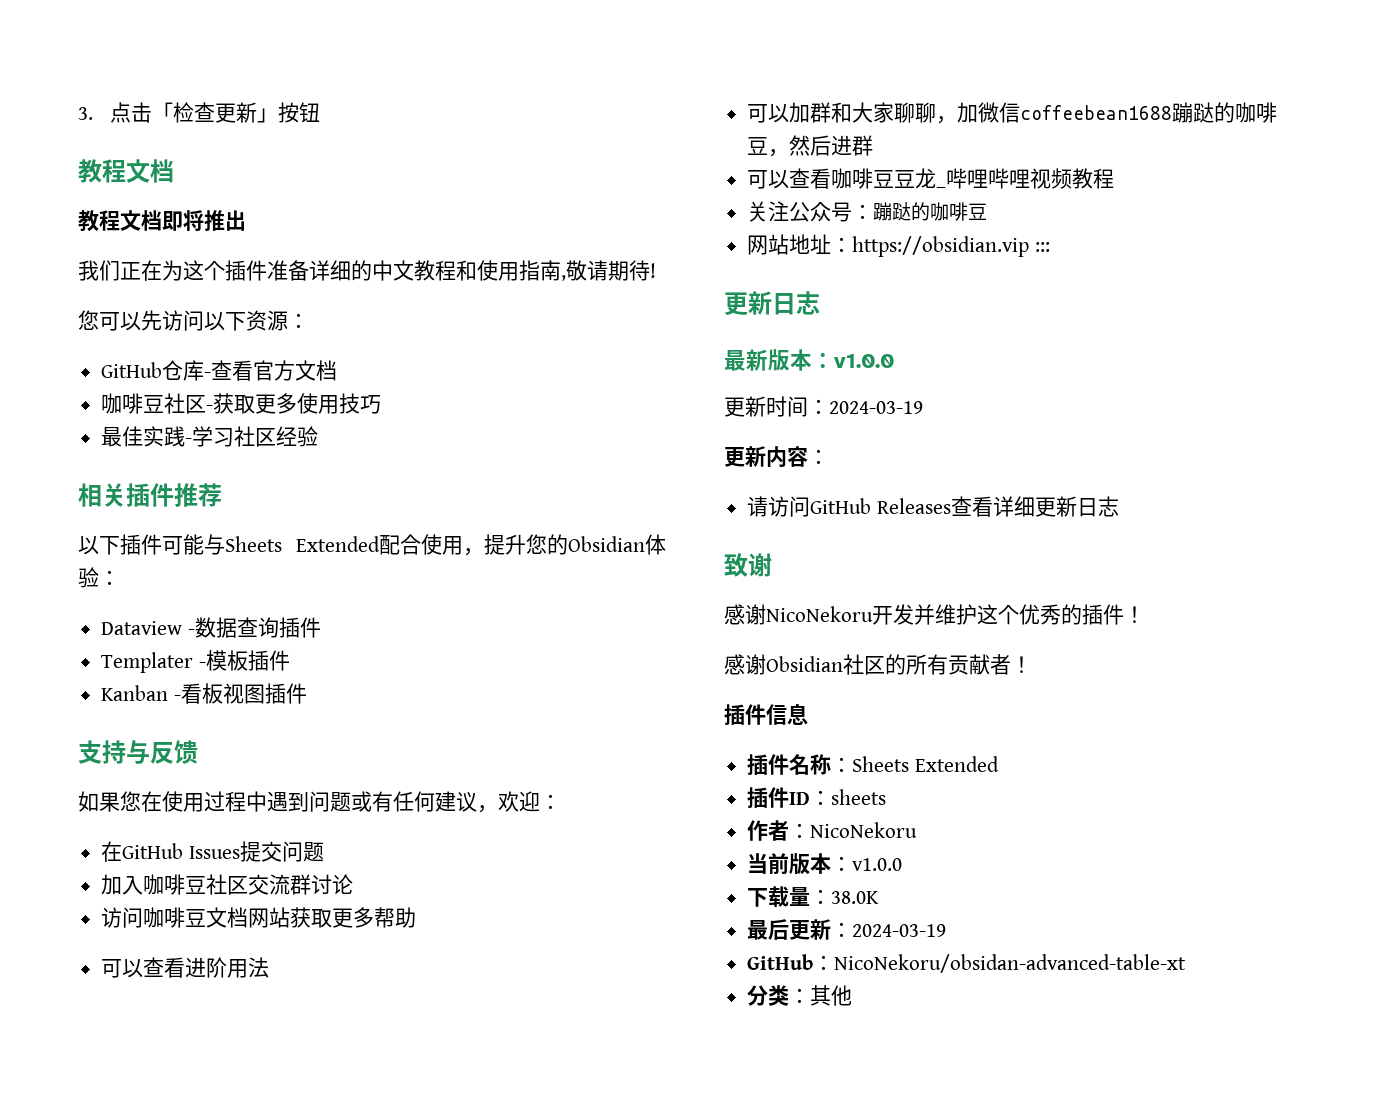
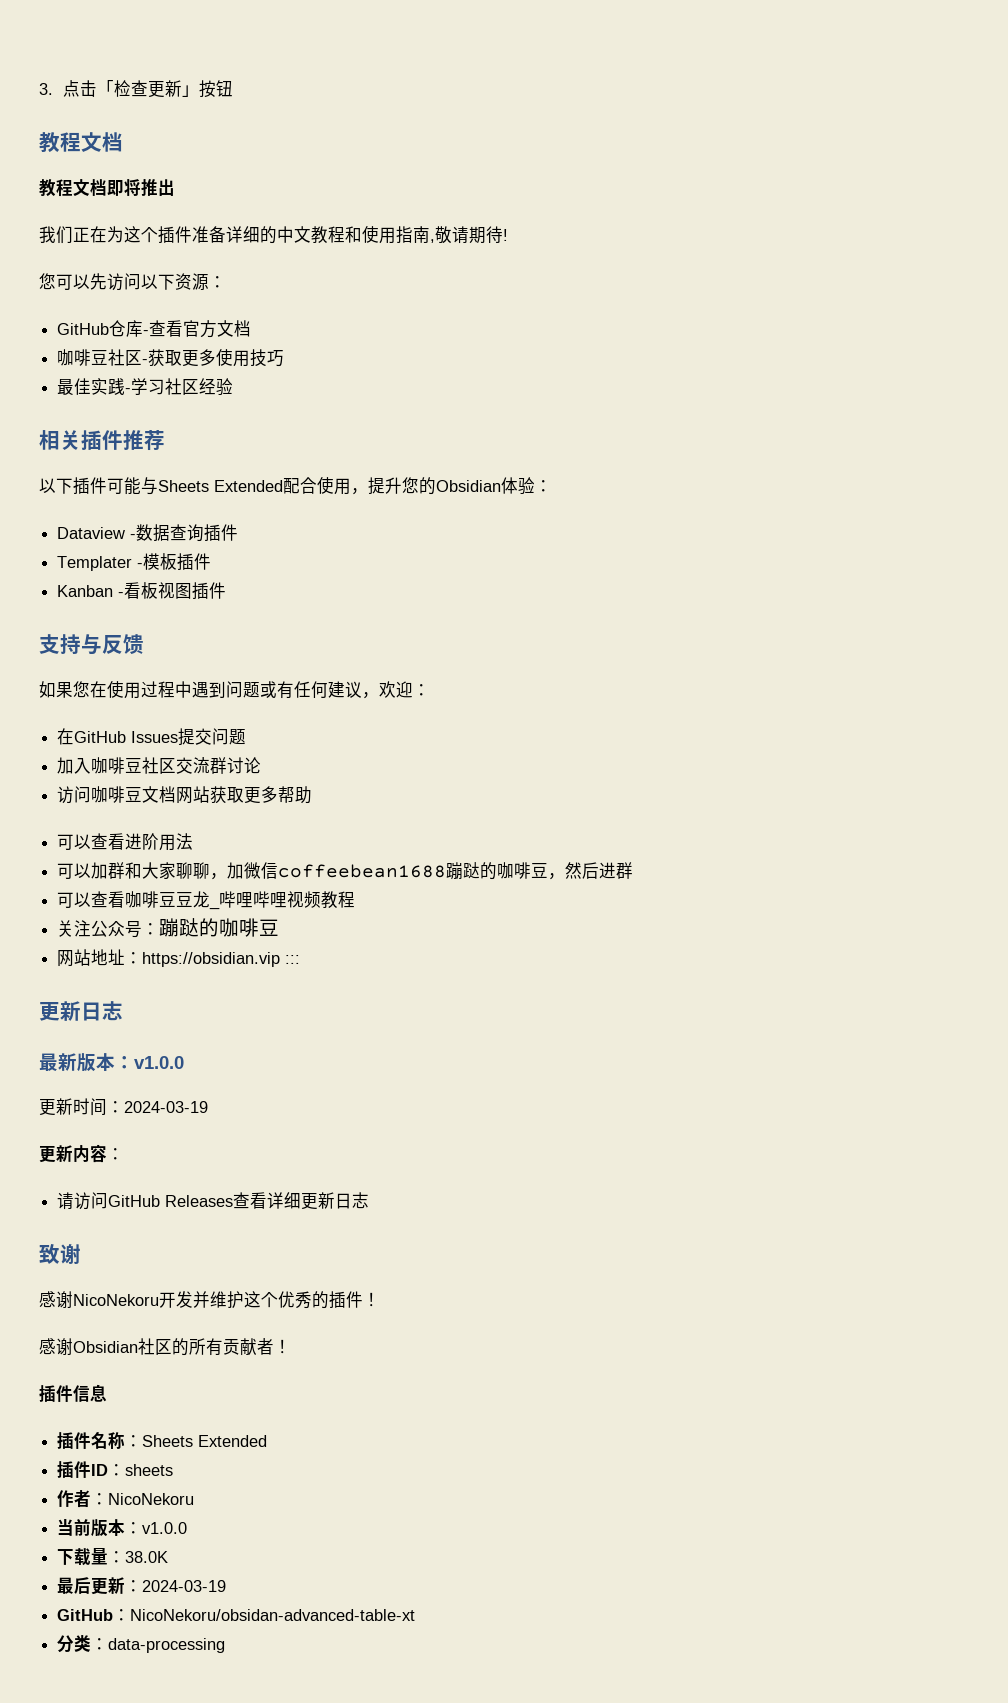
- 分类：其他
+ 分类：data-processing

